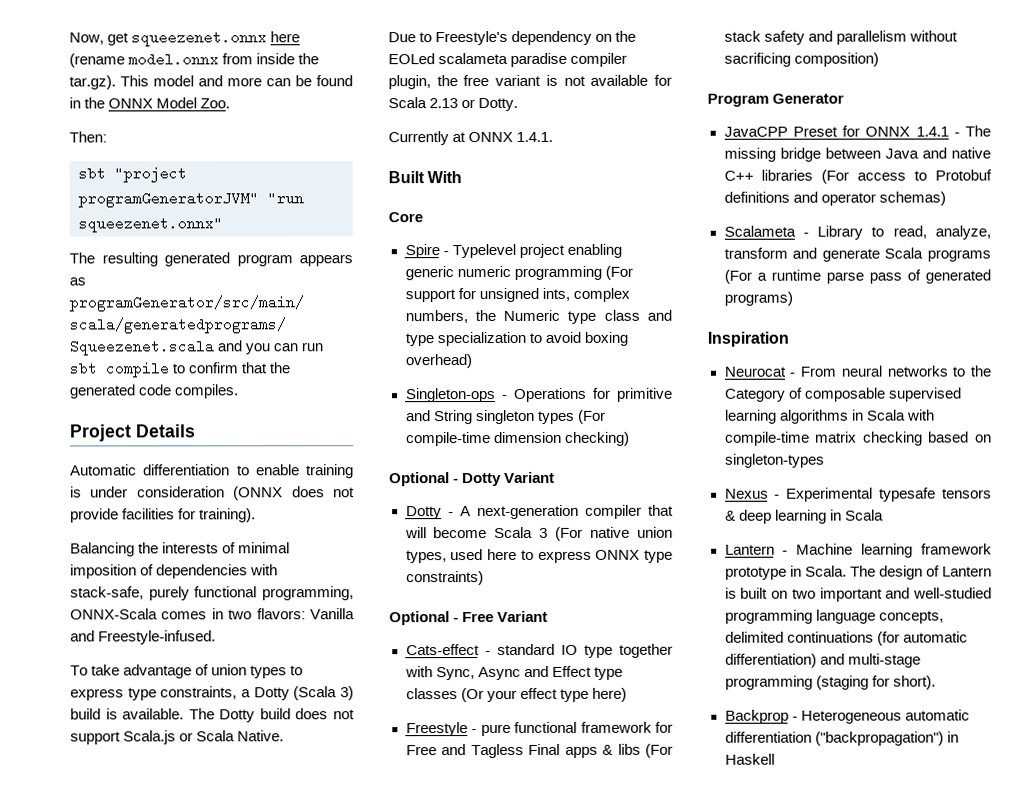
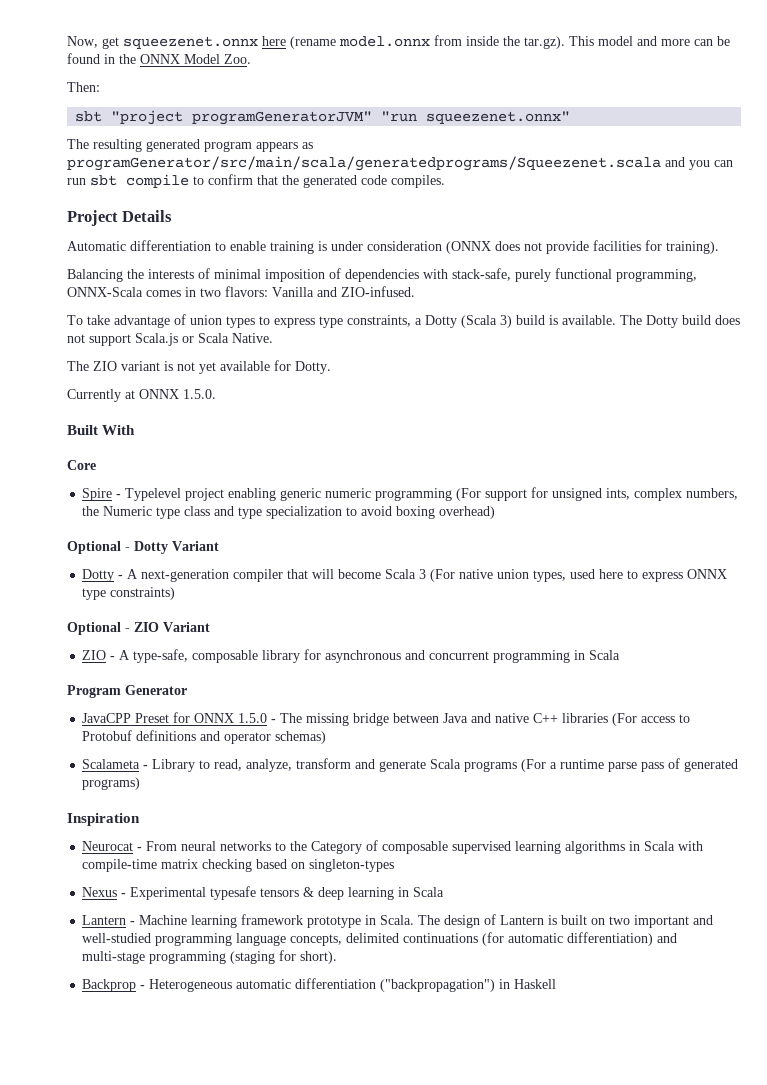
- Balancing the interests of minimal imposition of dependencies with stack-safe, purely functional programming, ONNX-Scala comes in two flavors: Vanilla and Freestyle-infused.
+ Balancing the interests of minimal imposition of dependencies with stack-safe, purely functional programming, ONNX-Scala comes in two flavors: Vanilla and ZIO-infused.
- Due to Freestyle's dependency on the EOLed scalameta paradise compiler plugin, the free variant is not available for Scala 2.13 or Dotty.
+ The ZIO variant is not yet available for Dotty.
- Currently at ONNX 1.4.1.
+ Currently at ONNX 1.5.0.
- Singleton-ops - Operations for primitive and String singleton types (For compile-time dimension checking)
- Optional - Free Variant
- Cats-effect - standard IO type together with Sync, Async and Effect type classes (Or your effect type here)
- Freestyle - pure functional framework for Free and Tagless Final apps & libs (For stack safety and parallelism without sacrificing composition)
+ Optional - ZIO Variant
+ ZIO - A type-safe, composable library for asynchronous and concurrent programming in Scala
- JavaCPP Preset for ONNX 1.4.1 - The missing bridge between Java and native C++ libraries (For access to Protobuf definitions and operator schemas)
+ JavaCPP Preset for ONNX 1.5.0 - The missing bridge between Java and native C++ libraries (For access to Protobuf definitions and operator schemas)

